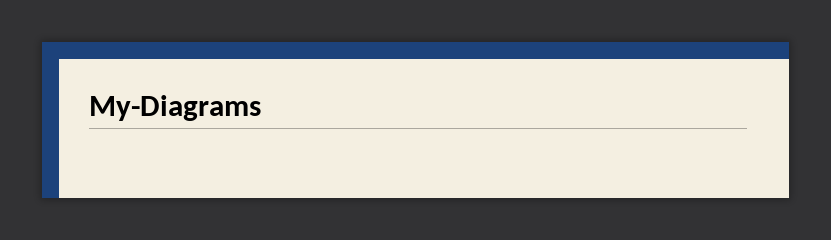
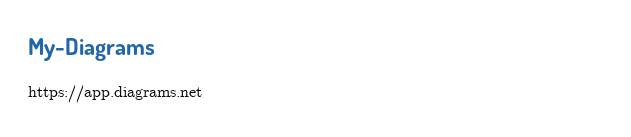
+ https://app.diagrams.net

